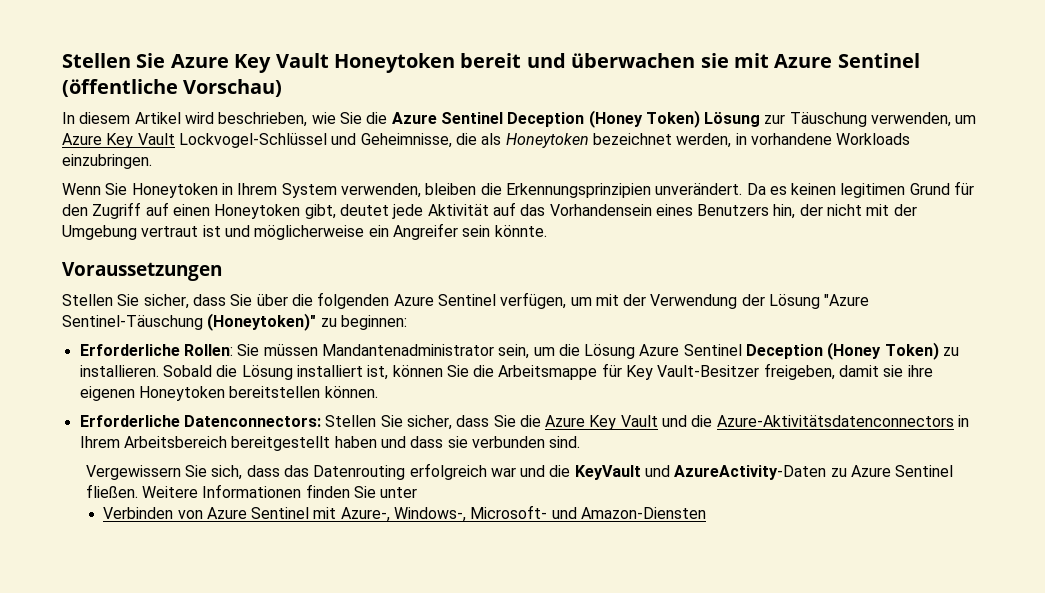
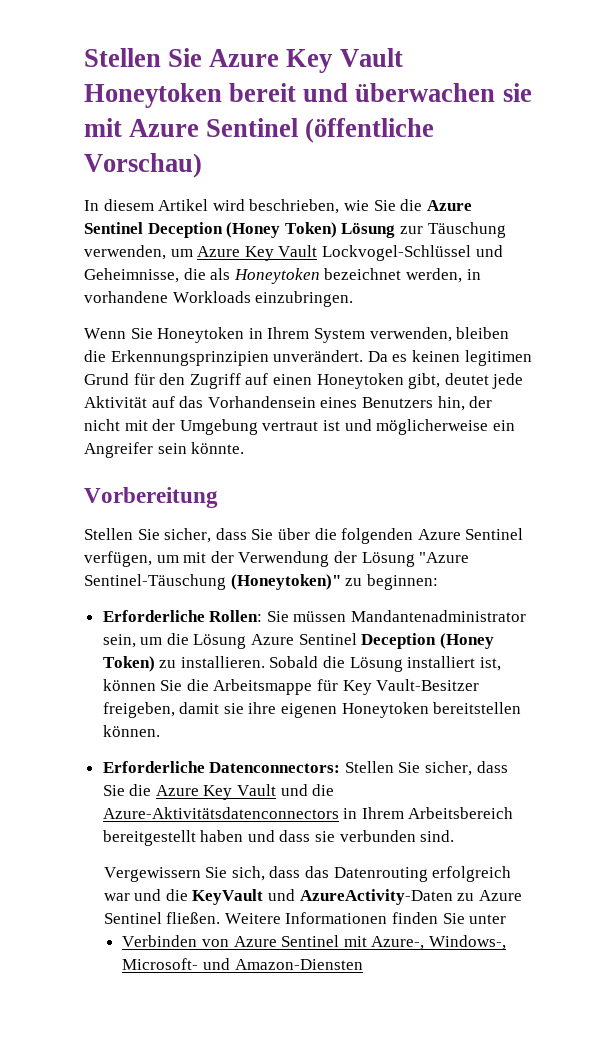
- Voraussetzungen
+ Vorbereitung

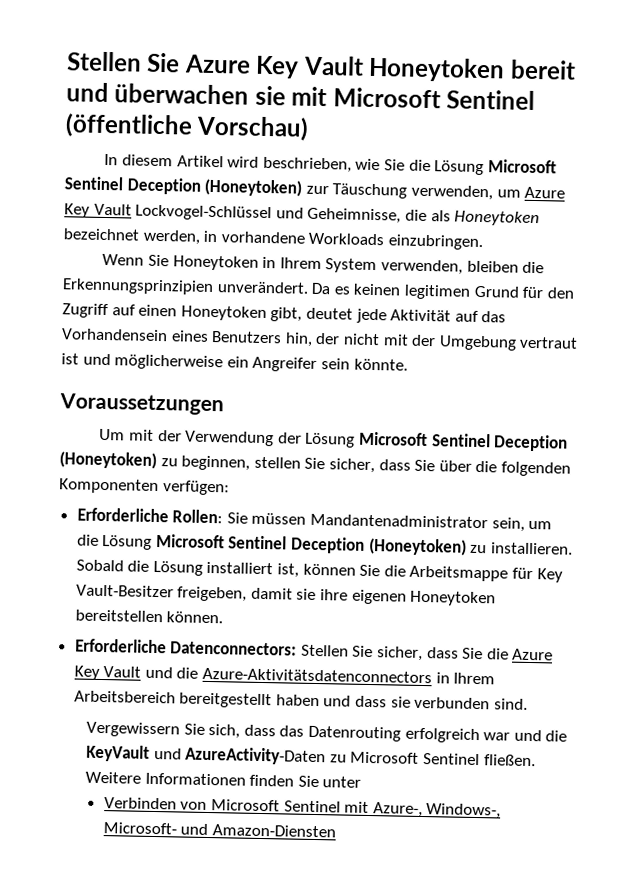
- Stellen Sie Azure Key Vault Honeytoken bereit und überwachen sie mit Azure Sentinel (öffentliche Vorschau)
+ Stellen Sie Azure Key Vault Honeytoken bereit und überwachen sie mit Microsoft Sentinel (öffentliche Vorschau)
- In diesem Artikel wird beschrieben, wie Sie die Azure Sentinel Deception (Honey Token) Lösung zur Täuschung verwenden, um Azure Key Vault Lockvogel-Schlüssel und Geheimnisse, die als Honeytoken bezeichnet werden, in vorhandene Workloads einzubringen.
+ In diesem Artikel wird beschrieben, wie Sie die Lösung Microsoft Sentinel Deception (Honeytoken) zur Täuschung verwenden, um Azure Key Vault Lockvogel-Schlüssel und Geheimnisse, die als Honeytoken bezeichnet werden, in vorhandene Workloads einzubringen.
- Vorbereitung
- Stellen Sie sicher, dass Sie über die folgenden Azure Sentinel verfügen, um mit der Verwendung der Lösung "Azure Sentinel-Täuschung (Honeytoken)" zu beginnen:
+ Voraussetzungen
+ Um mit der Verwendung der Lösung Microsoft Sentinel Deception (Honeytoken) zu beginnen, stellen Sie sicher, dass Sie über die folgenden Komponenten verfügen:
- Erforderliche Rollen: Sie müssen Mandantenadministrator sein, um die Lösung Azure Sentinel Deception (Honey Token) zu installieren.
+ Erforderliche Rollen: Sie müssen Mandantenadministrator sein, um die Lösung Microsoft Sentinel Deception (Honeytoken) zu installieren.
- Vergewissern Sie sich, dass das Datenrouting erfolgreich war und die KeyVault und AzureActivity-Daten zu Azure Sentinel fließen.
+ Vergewissern Sie sich, dass das Datenrouting erfolgreich war und die KeyVault und AzureActivity-Daten zu Microsoft Sentinel fließen.
- Verbinden von Azure Sentinel mit Azure-, Windows-, Microsoft- und Amazon-Diensten
+ Verbinden von Microsoft Sentinel mit Azure-, Windows-, Microsoft- und Amazon-Diensten

